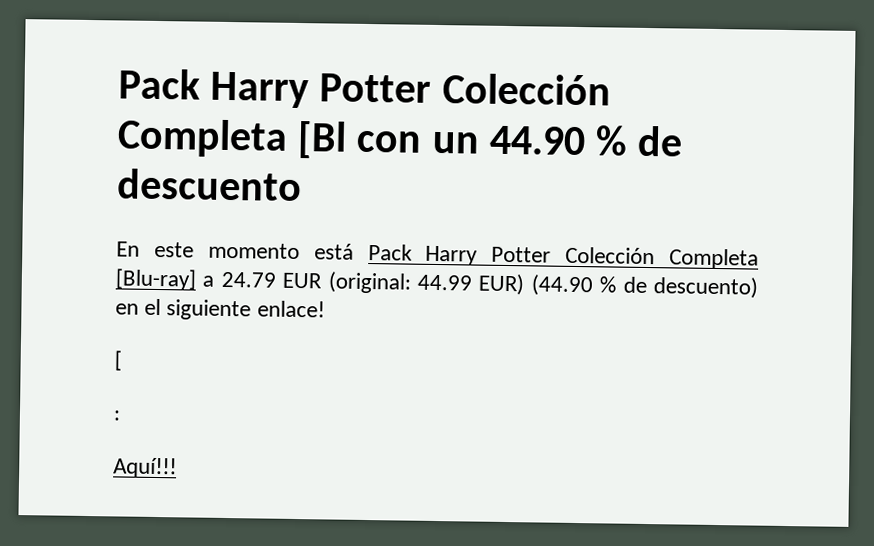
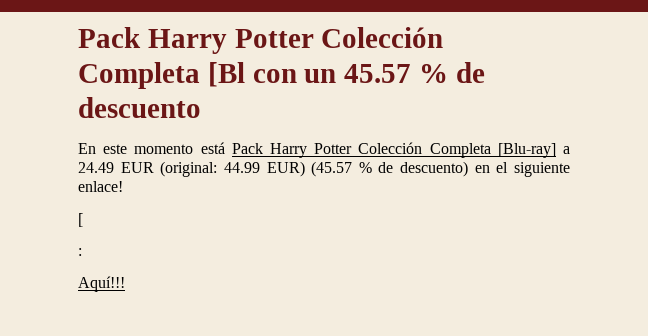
- Pack Harry Potter Colección Completa [Bl con un 44.90 % de descuento
+ Pack Harry Potter Colección Completa [Bl con un 45.57 % de descuento
- En este momento está Pack Harry Potter Colección Completa [Blu-ray] a 24.79 EUR (original: 44.99 EUR) (44.90 % de descuento) en el siguiente enlace!
+ En este momento está Pack Harry Potter Colección Completa [Blu-ray] a 24.49 EUR (original: 44.99 EUR) (45.57 % de descuento) en el siguiente enlace!

